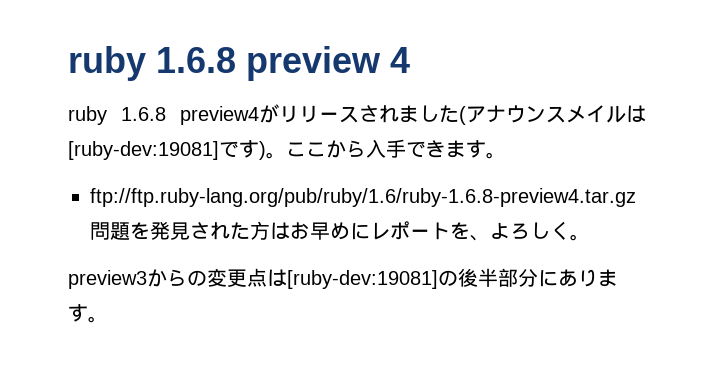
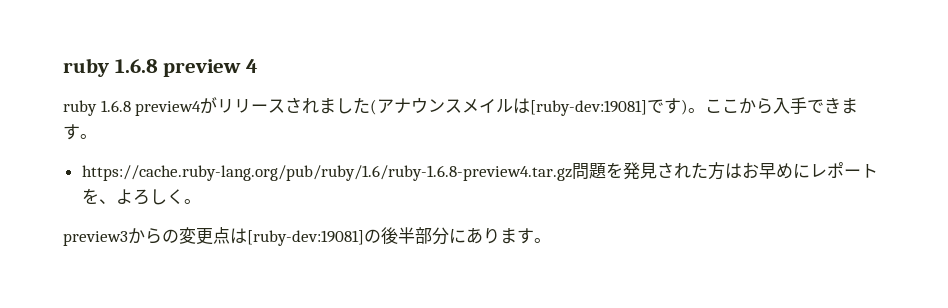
- ftp://ftp.ruby-lang.org/pub/ruby/1.6/ruby-1.6.8-preview4.tar.gz問題を発見された方はお早めにレポートを、よろしく。
+ https://cache.ruby-lang.org/pub/ruby/1.6/ruby-1.6.8-preview4.tar.gz問題を発見された方はお早めにレポートを、よろしく。

